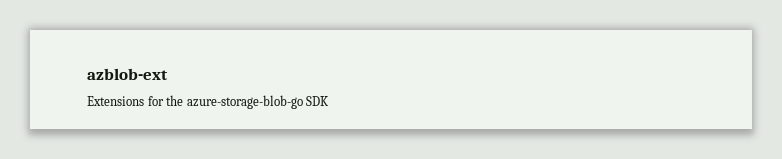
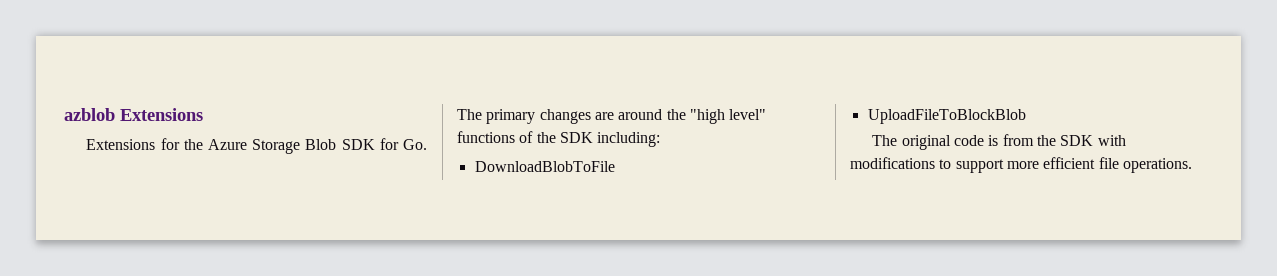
- azblob-ext
+ azblob Extensions
- Extensions for the azure-storage-blob-go SDK
+ Extensions for the Azure Storage Blob SDK for Go. The primary changes are around the "high level" functions of the SDK including:
+ DownloadBlobToFile
+ UploadFileToBlockBlob
+ The original code is from the SDK with modifications to support more efficient file operations.

